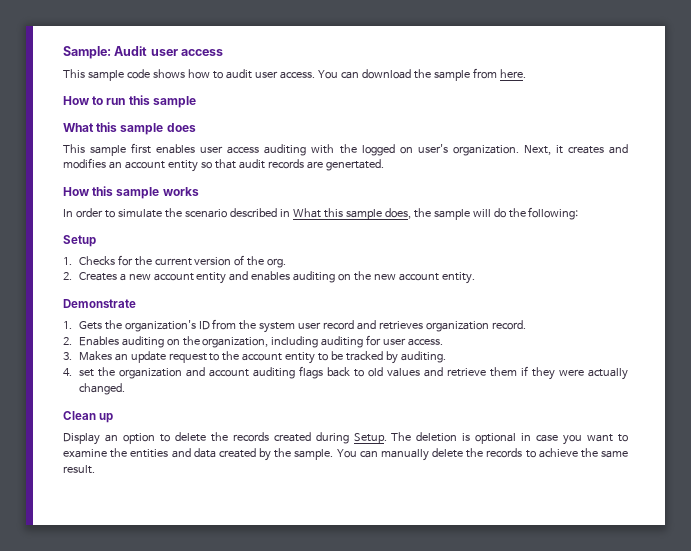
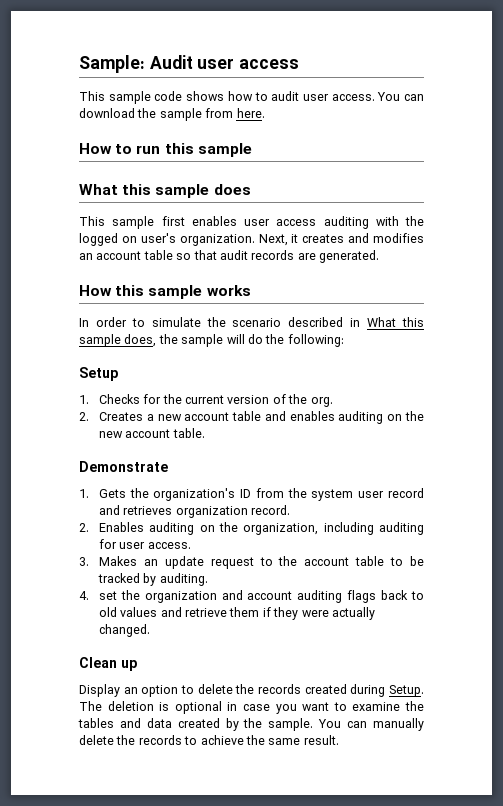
- Next, it creates and modifies an account entity so that audit records are genertated.
+ Next, it creates and modifies an account table so that audit records are generated.
- 2. Creates a new account entity and enables auditing on the new account entity.
+ 2. Creates a new account table and enables auditing on the new account table.
- 3. Makes an update request to the account entity to be tracked by auditing.
+ 3. Makes an update request to the account table to be tracked by auditing.
- The deletion is optional in case you want to examine the entities and data created by the sample.
+ The deletion is optional in case you want to examine the tables and data created by the sample.

